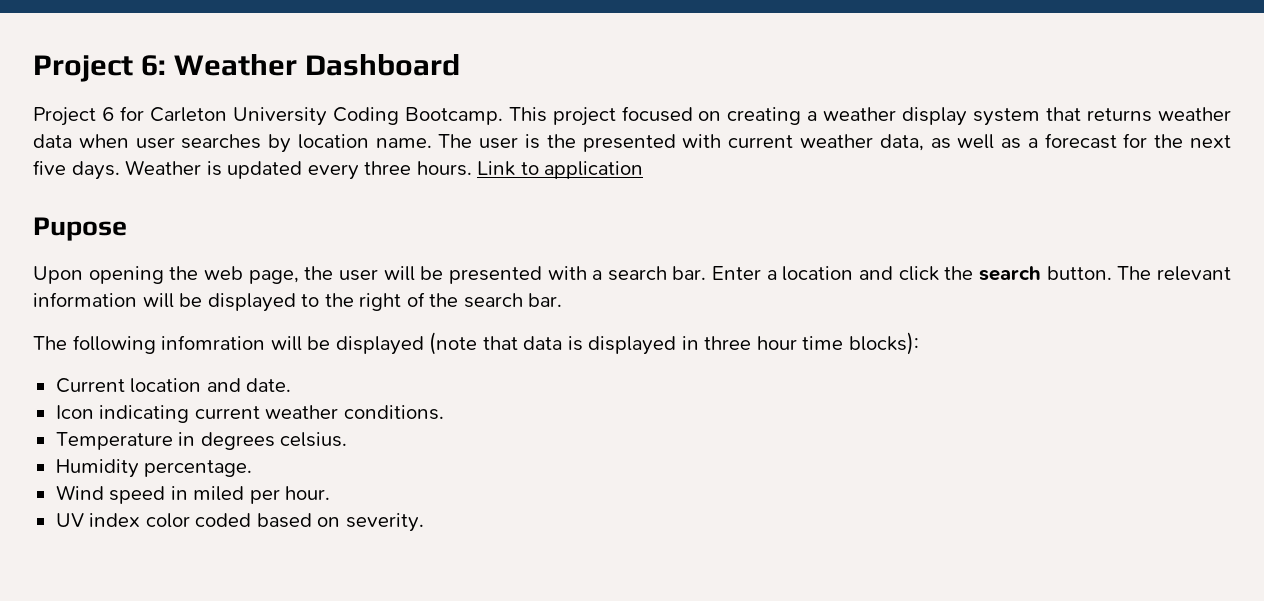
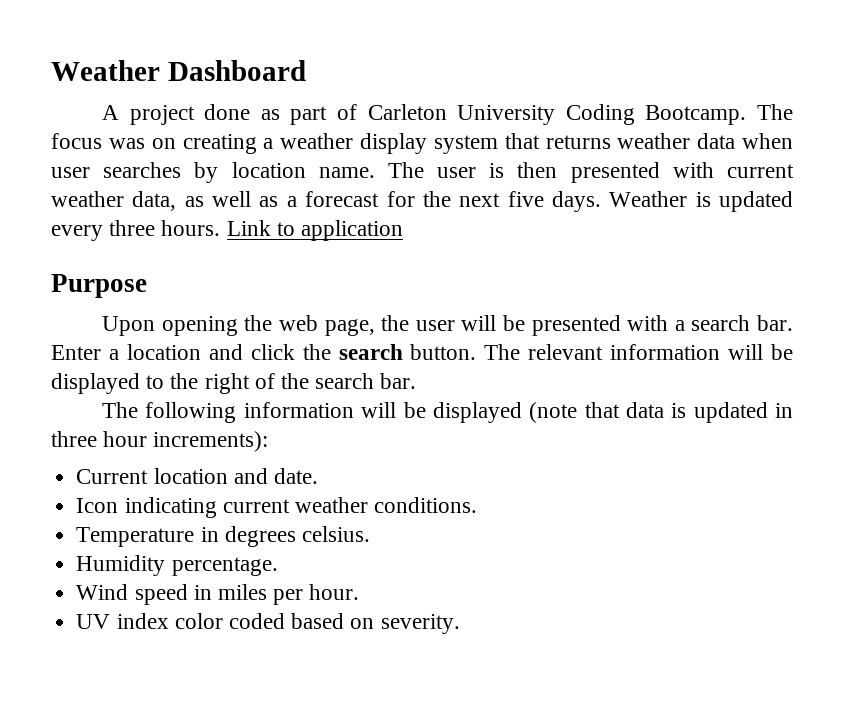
- Project 6: Weather Dashboard
+ Weather Dashboard
- Project 6 for Carleton University Coding Bootcamp.
+ A project done as part of Carleton University Coding Bootcamp.
- This project focused on creating a weather display system that returns weather data when user searches by location name.
+ The focus was on creating a weather display system that returns weather data when user searches by location name.
- The user is the presented with current weather data, as well as a forecast for the next five days.
+ The user is then presented with current weather data, as well as a forecast for the next five days.
- Pupose
+ Purpose
- The following infomration will be displayed (note that data is displayed in three hour time blocks):
+ The following information will be displayed (note that data is updated in three hour increments):
- Wind speed in miled per hour.
+ Wind speed in miles per hour.

